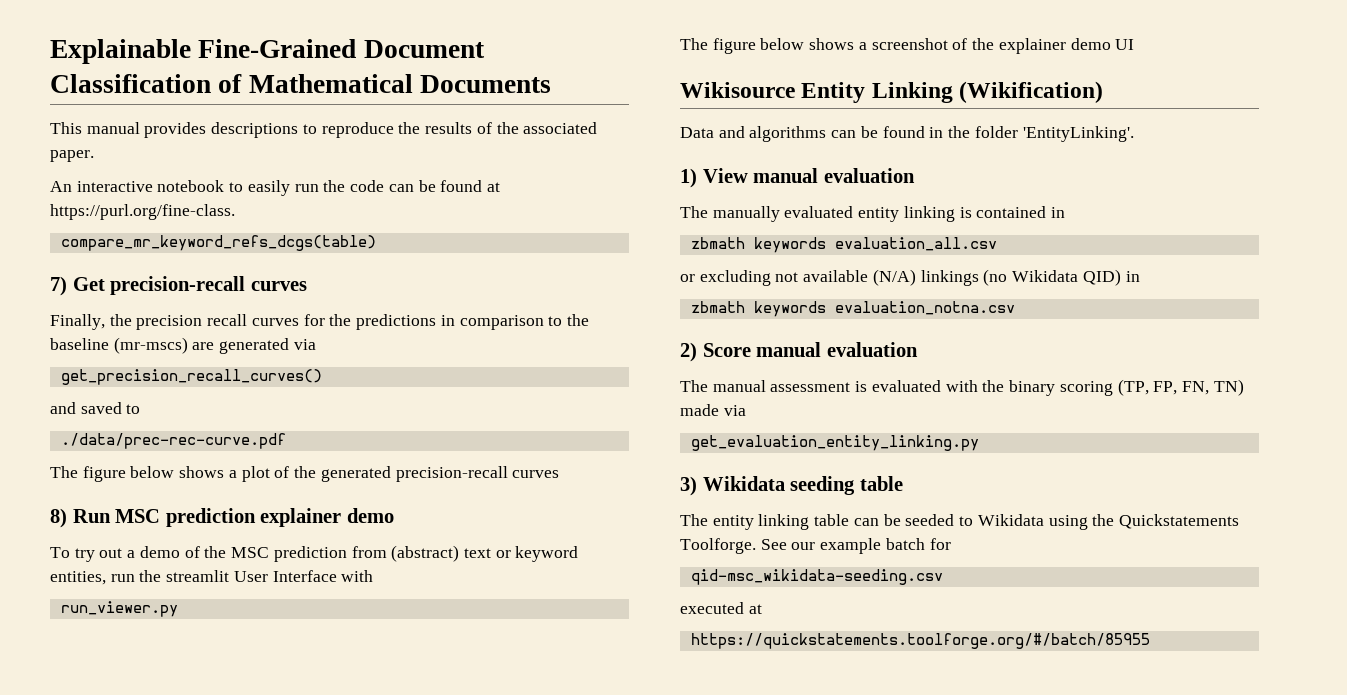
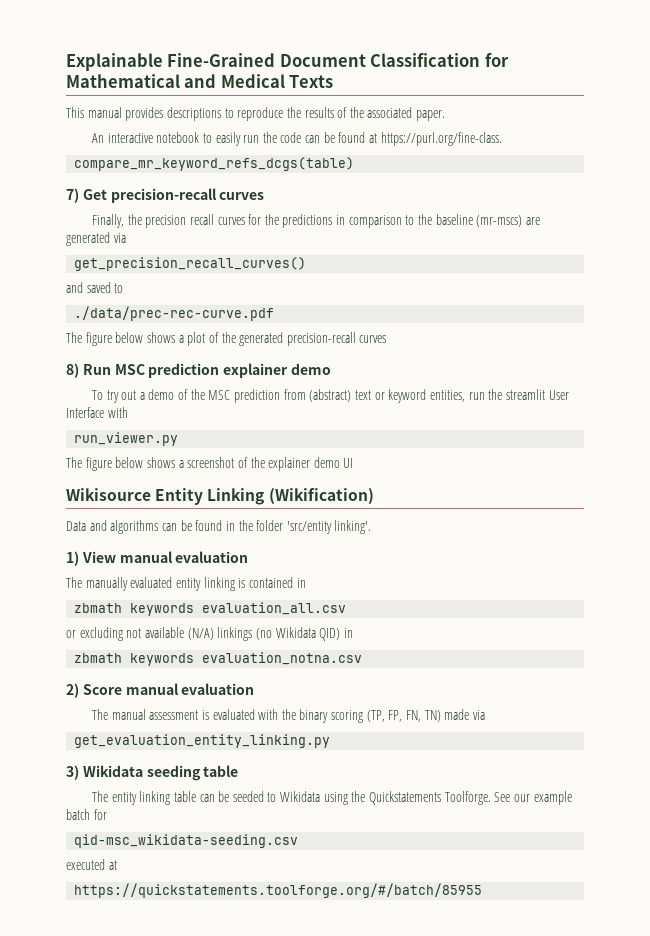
- Explainable Fine-Grained Document Classification of Mathematical Documents
+ Explainable Fine-Grained Document Classification for Mathematical and Medical Texts
- Data and algorithms can be found in the folder 'EntityLinking'.
+ Data and algorithms can be found in the folder 'src/entity linking'.

